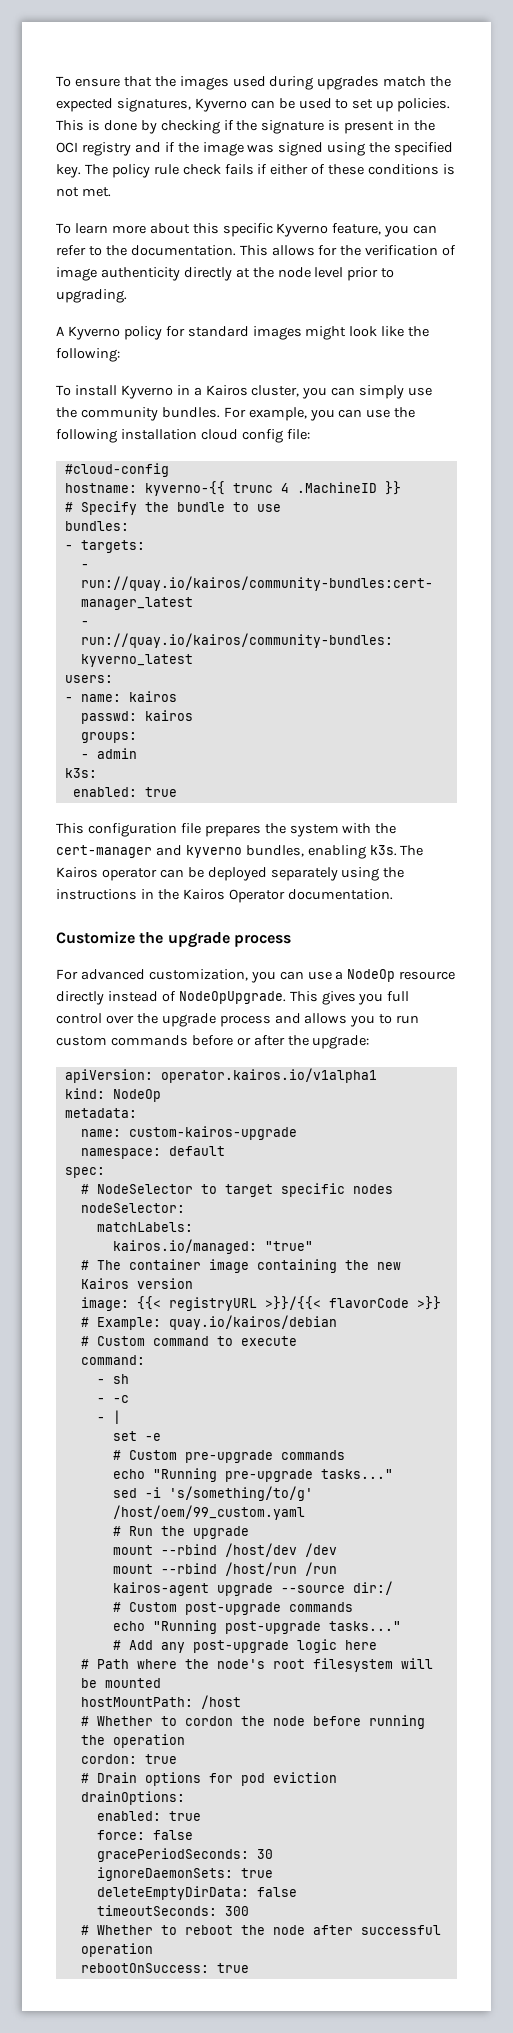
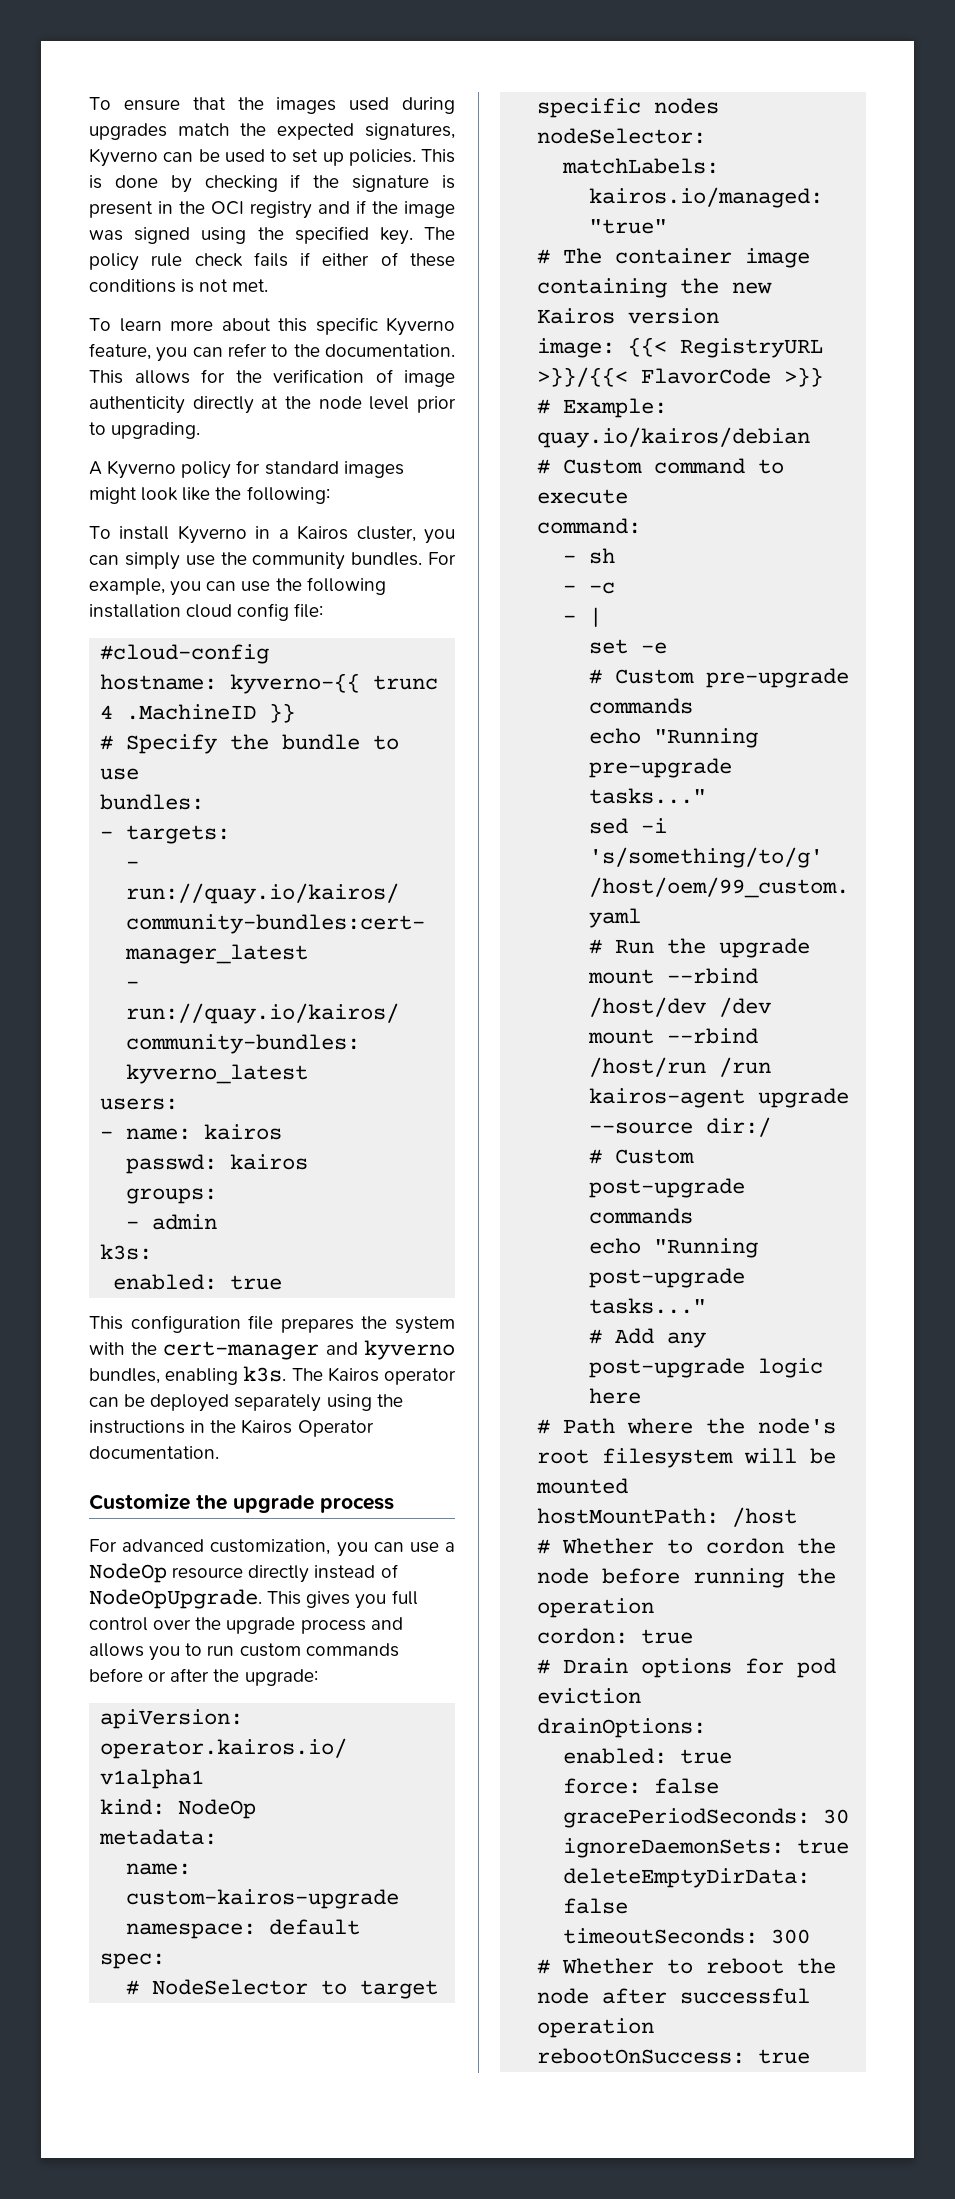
- image: {{< registryURL >}}/{{< flavorCode >}}
+ image: {{< RegistryURL >}}/{{< FlavorCode >}}

